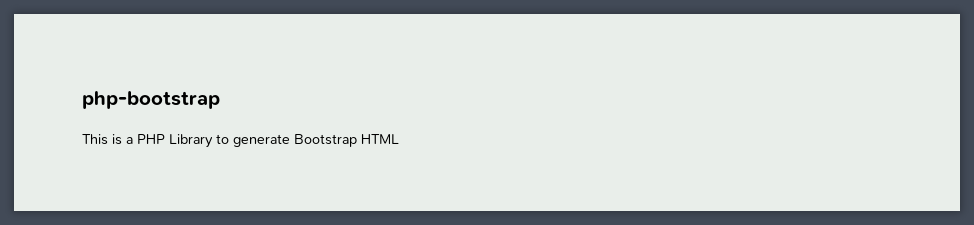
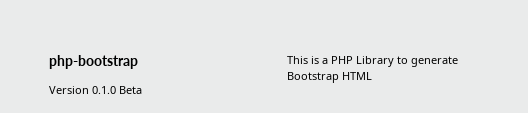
+ Version 0.1.0 Beta

